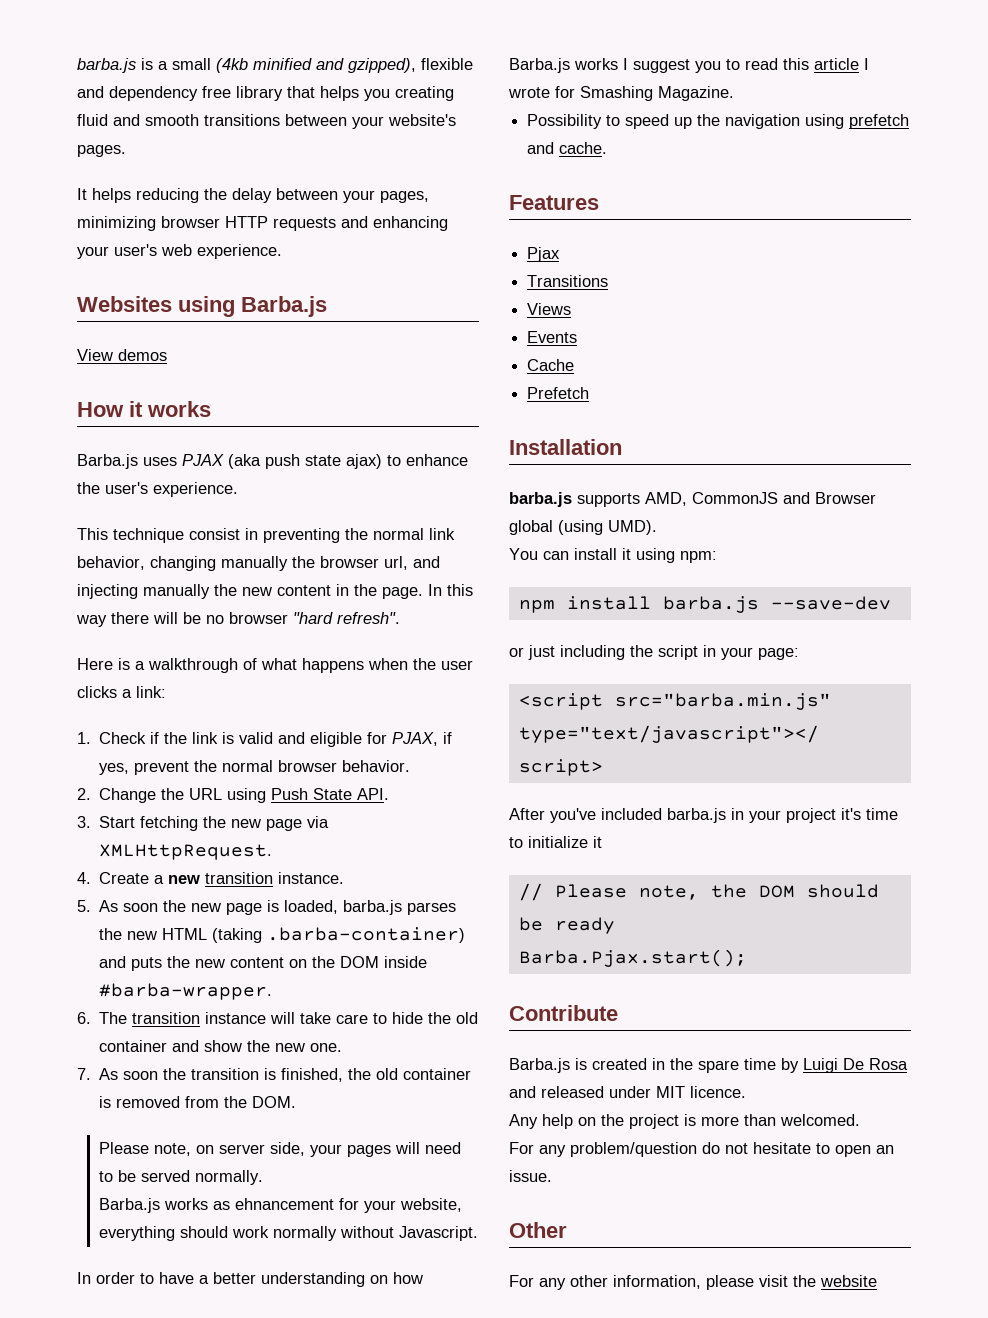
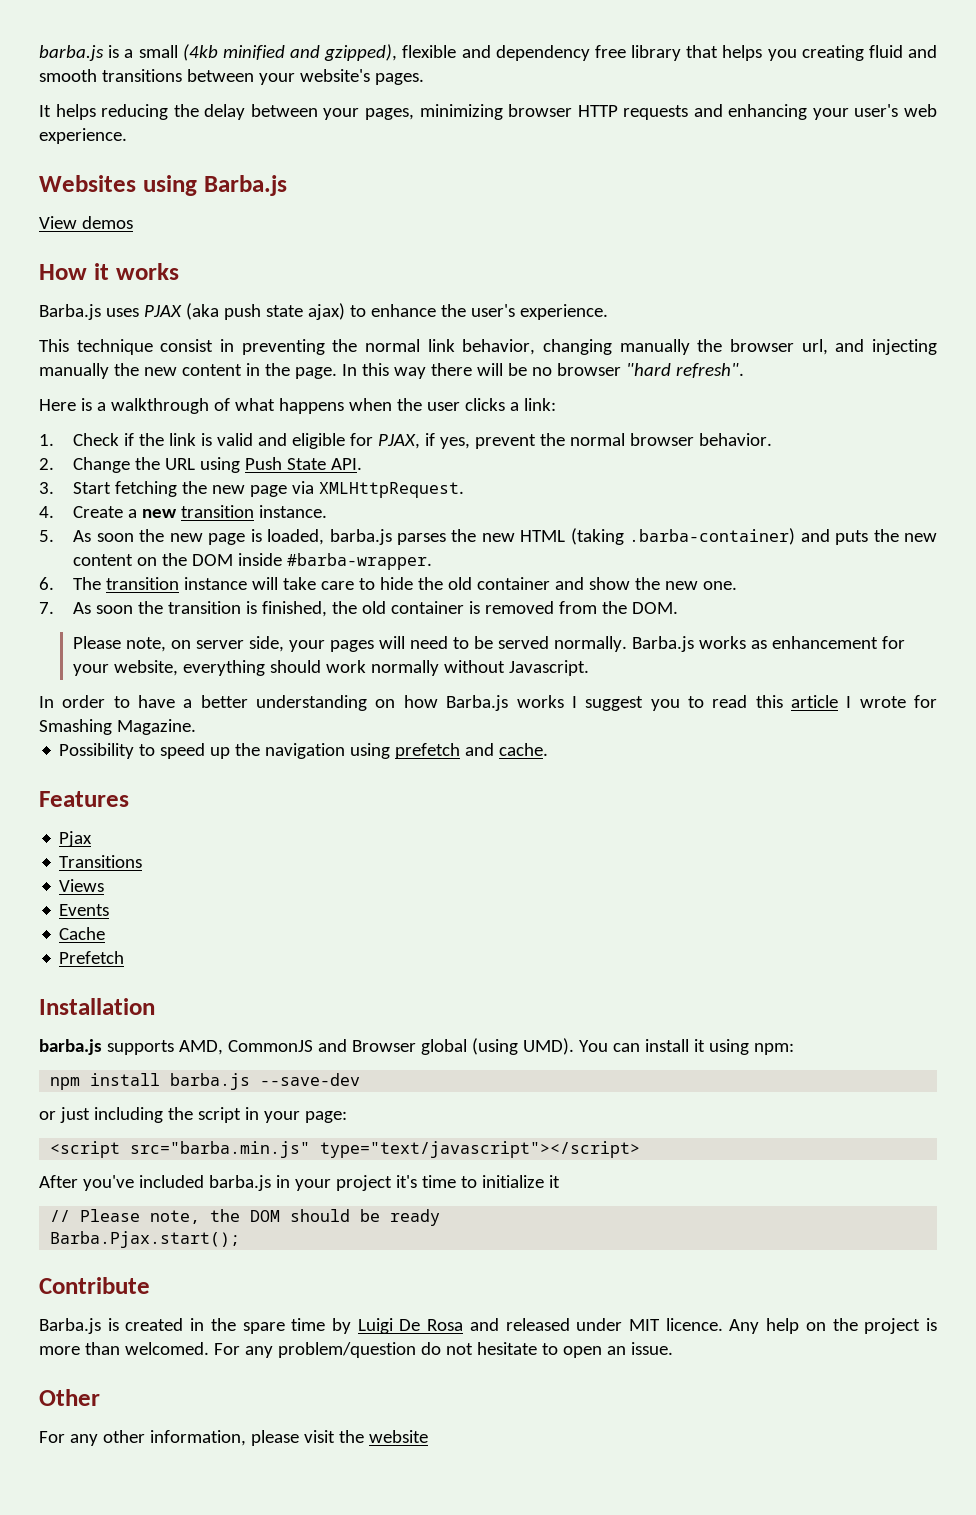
- Please note, on server side, your pages will need to be served normally.
- Barba.js works as ehnancement for your website, everything should work normally without Javascript.
+ Please note, on server side, your pages will need to be served normally. Barba.js works as enhancement for your website, everything should work normally without Javascript.
- barba.js supports AMD, CommonJS and Browser global (using UMD).
- You can install it using npm:
+ barba.js supports AMD, CommonJS and Browser global (using UMD). You can install it using npm:
- Barba.js is created in the spare time by Luigi De Rosa and released under MIT licence.
- Any help on the project is more than welcomed.
- For any problem/question do not hesitate to open an issue.
+ Barba.js is created in the spare time by Luigi De Rosa and released under MIT licence. Any help on the project is more than welcomed. For any problem/question do not hesitate to open an issue.

